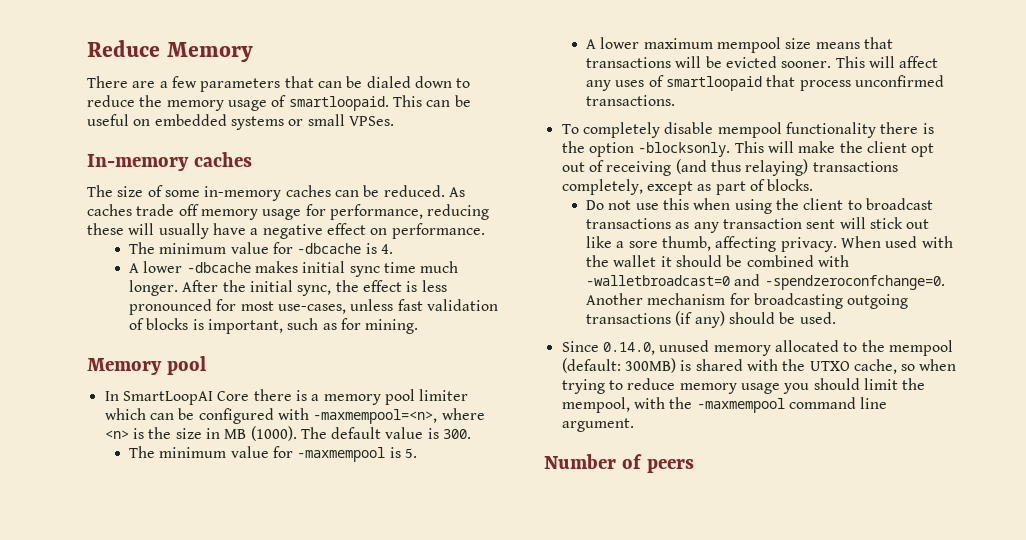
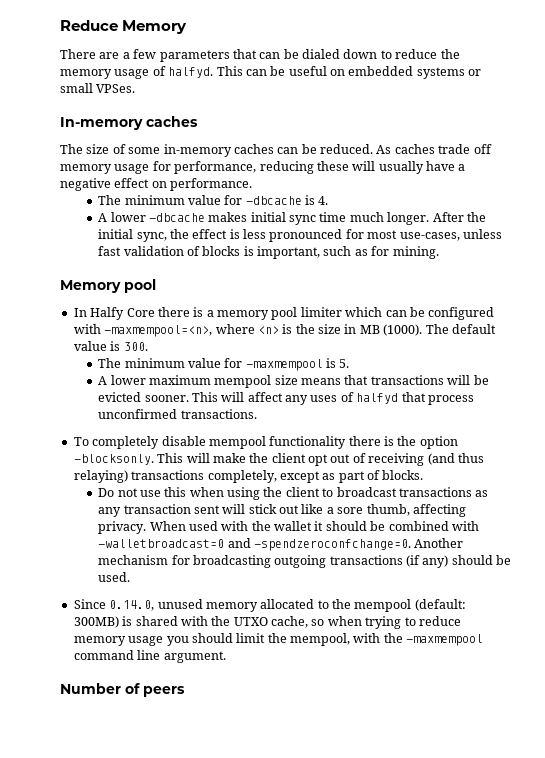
- There are a few parameters that can be dialed down to reduce the memory usage of smartloopaid.
+ There are a few parameters that can be dialed down to reduce the memory usage of halfyd.
- In SmartLoopAI Core there is a memory pool limiter which can be configured with -maxmempool=<n>, where <n> is the size in MB (1000).
+ In Halfy Core there is a memory pool limiter which can be configured with -maxmempool=<n>, where <n> is the size in MB (1000).
- This will affect any uses of smartloopaid that process unconfirmed transactions.
+ This will affect any uses of halfyd that process unconfirmed transactions.

